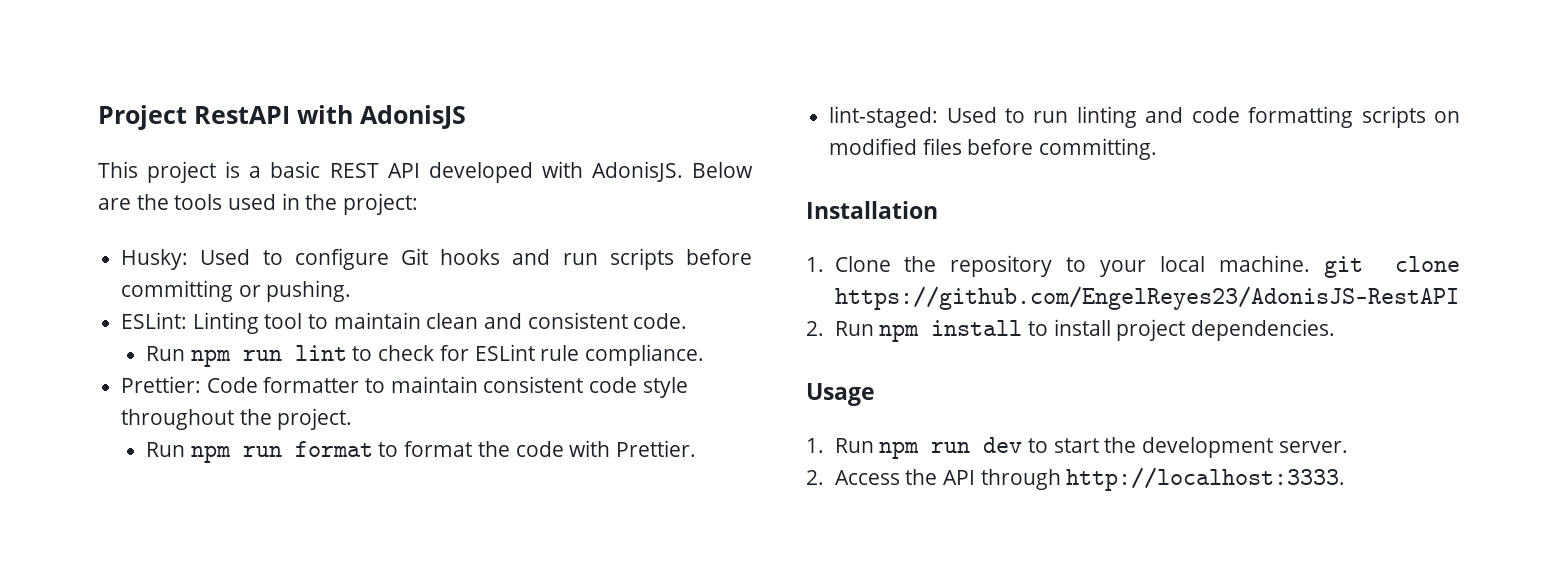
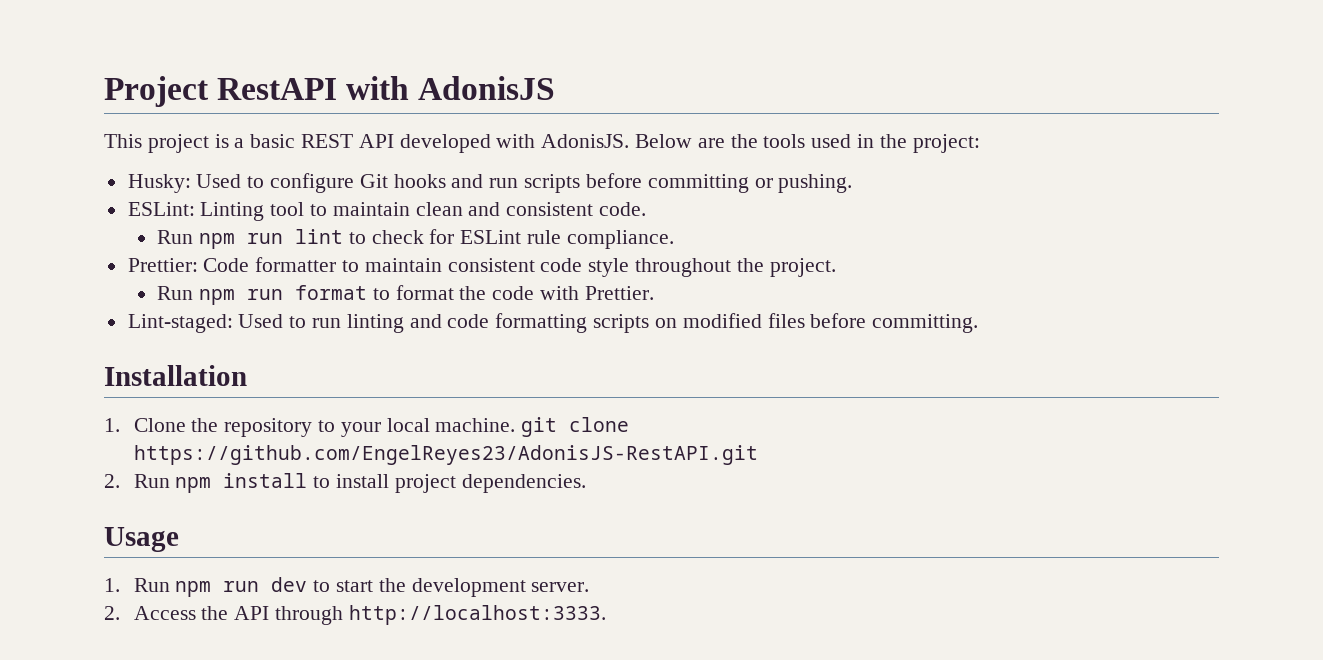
- lint-staged: Used to run linting and code formatting scripts on modified files before committing.
+ Lint-staged: Used to run linting and code formatting scripts on modified files before committing.
- 1. Clone the repository to your local machine. git clone https://github.com/EngelReyes23/AdonisJS-RestAPI
+ 1. Clone the repository to your local machine. git clone https://github.com/EngelReyes23/AdonisJS-RestAPI.git

